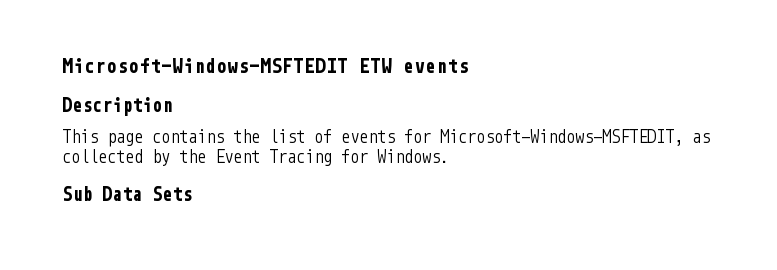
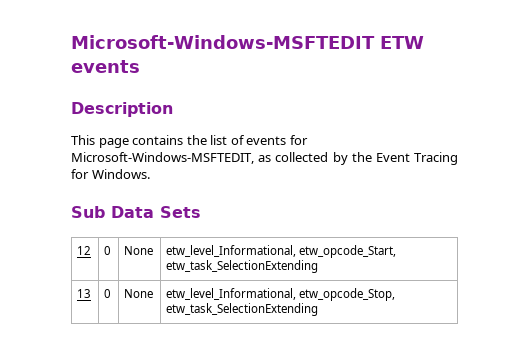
+ 12 | 0 | None | etw_level_Informational, etw_opcode_Start, etw_task_SelectionExtending
+ 13 | 0 | None | etw_level_Informational, etw_opcode_Stop, etw_task_SelectionExtending

